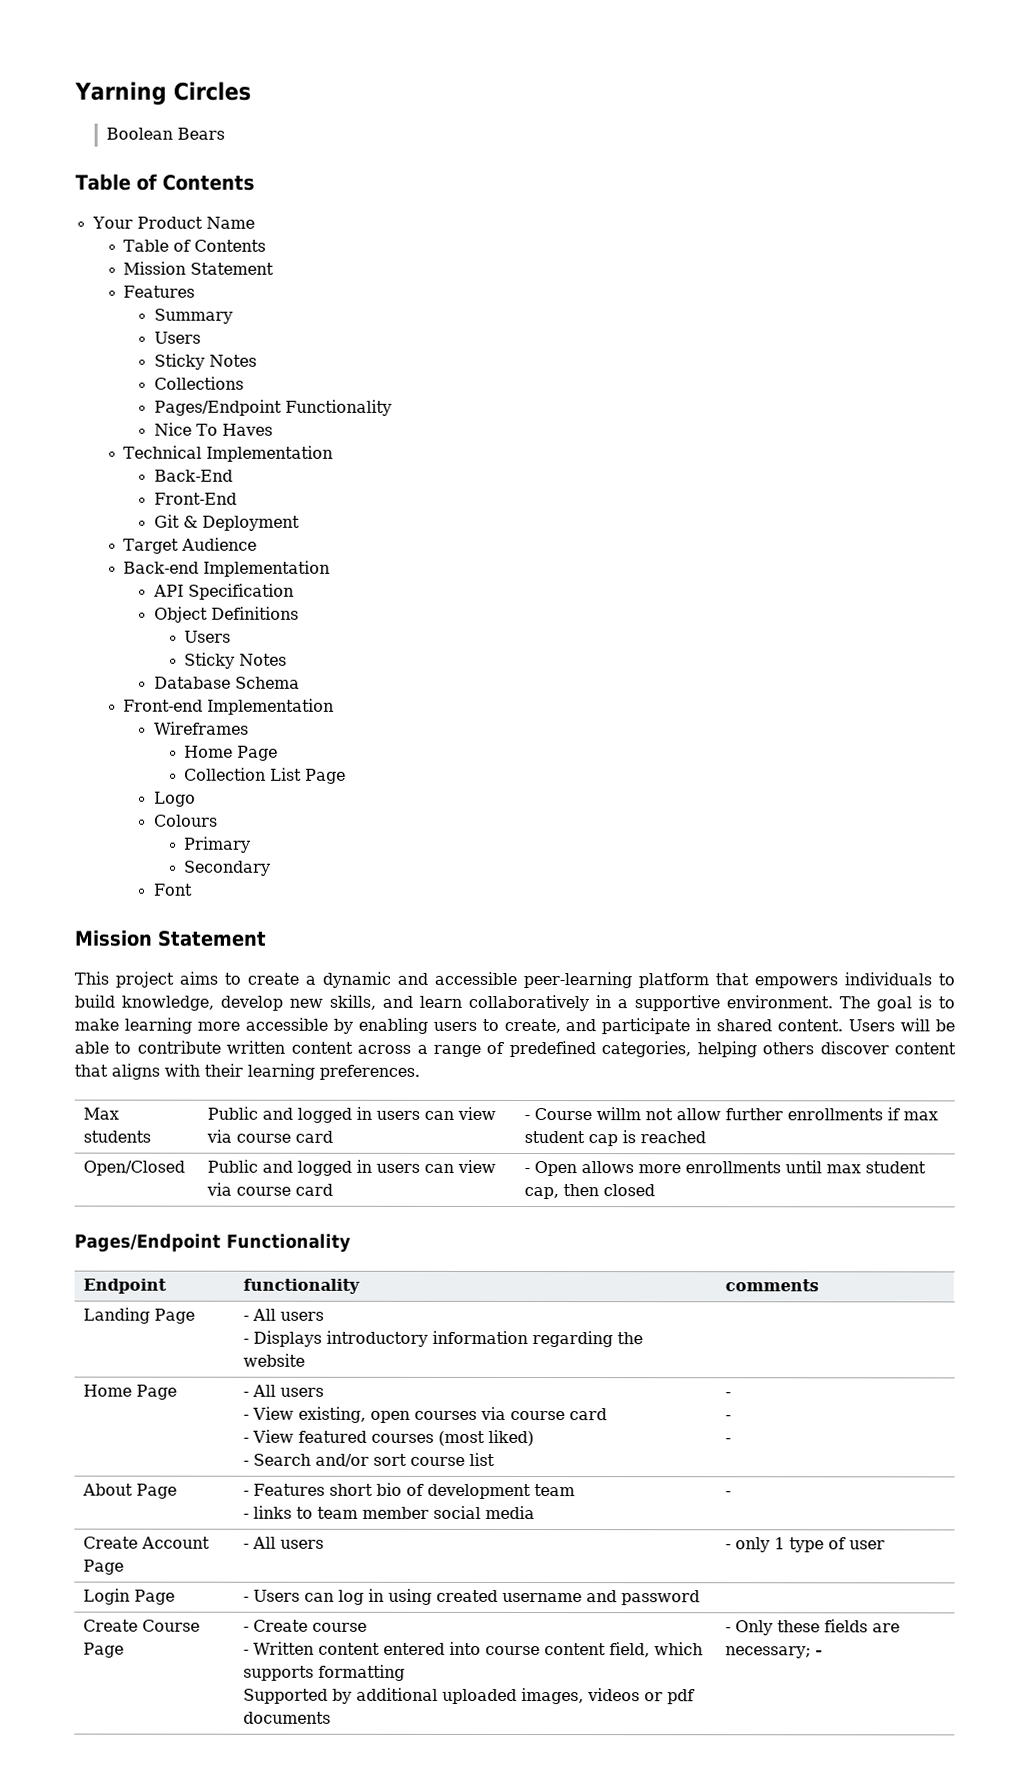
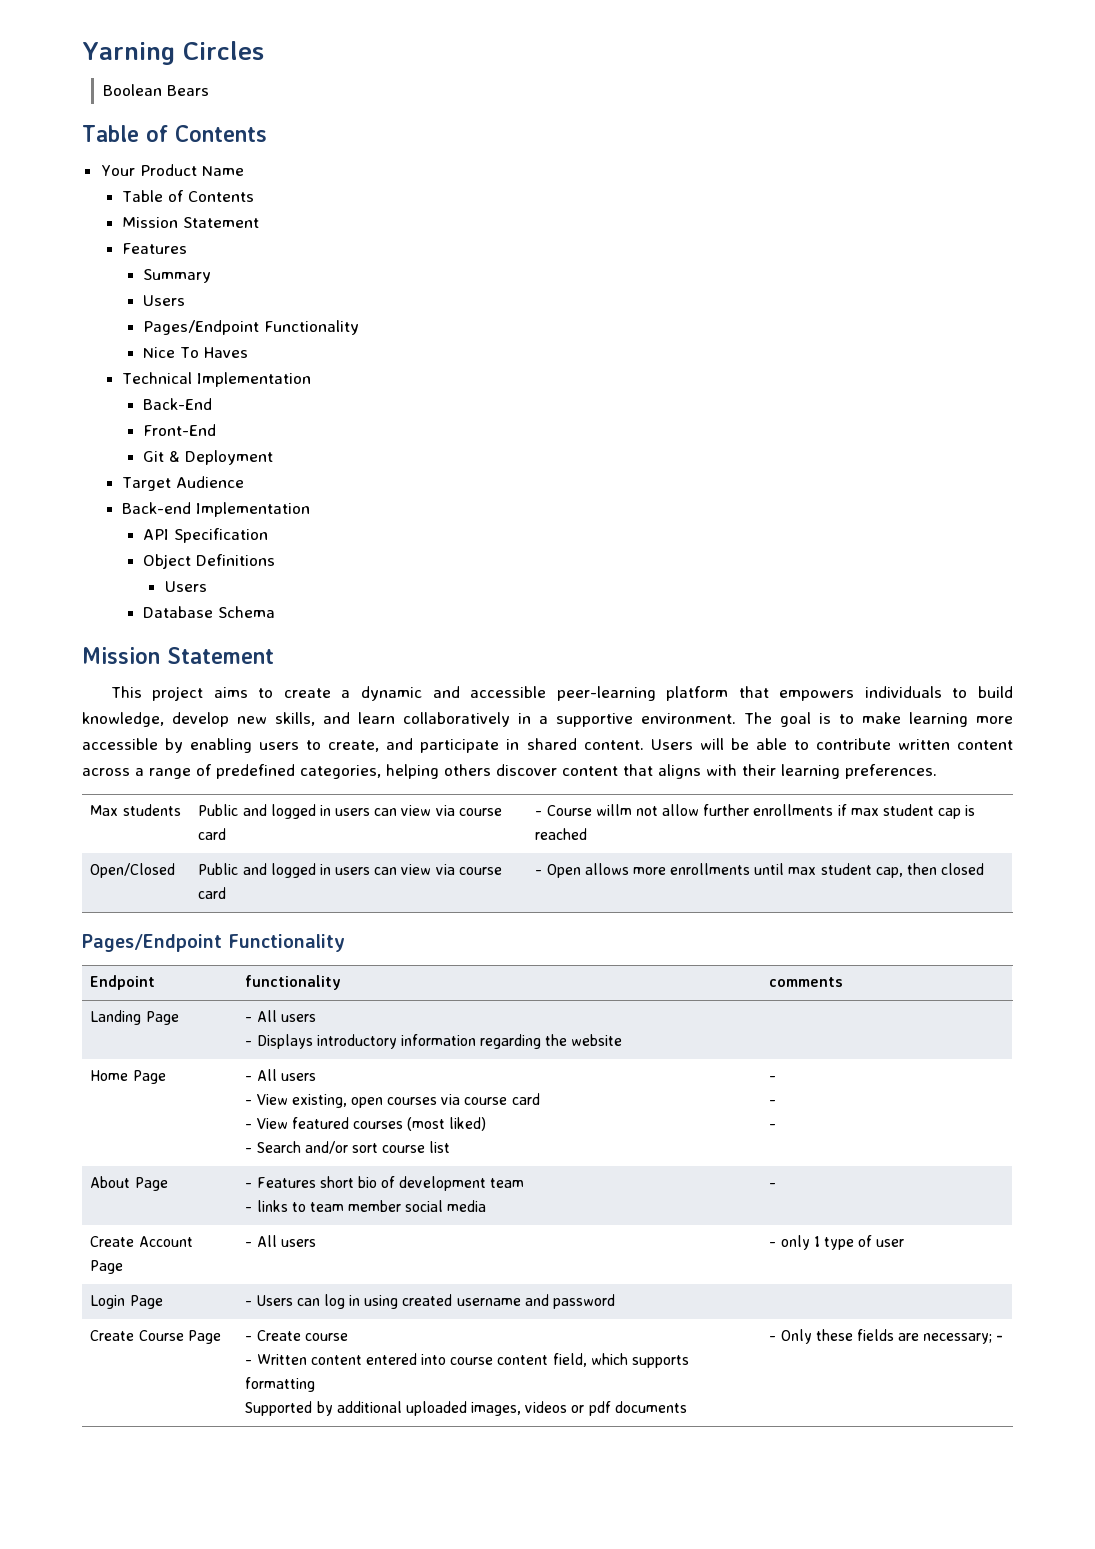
  Summary
  Users
- Sticky Notes
- Collections
  Object Definitions
  Users
- Sticky Notes
- Front-end Implementation
- Wireframes
- Home Page
- Collection List Page
- Logo
- Colours
- Primary
- Secondary
- Font

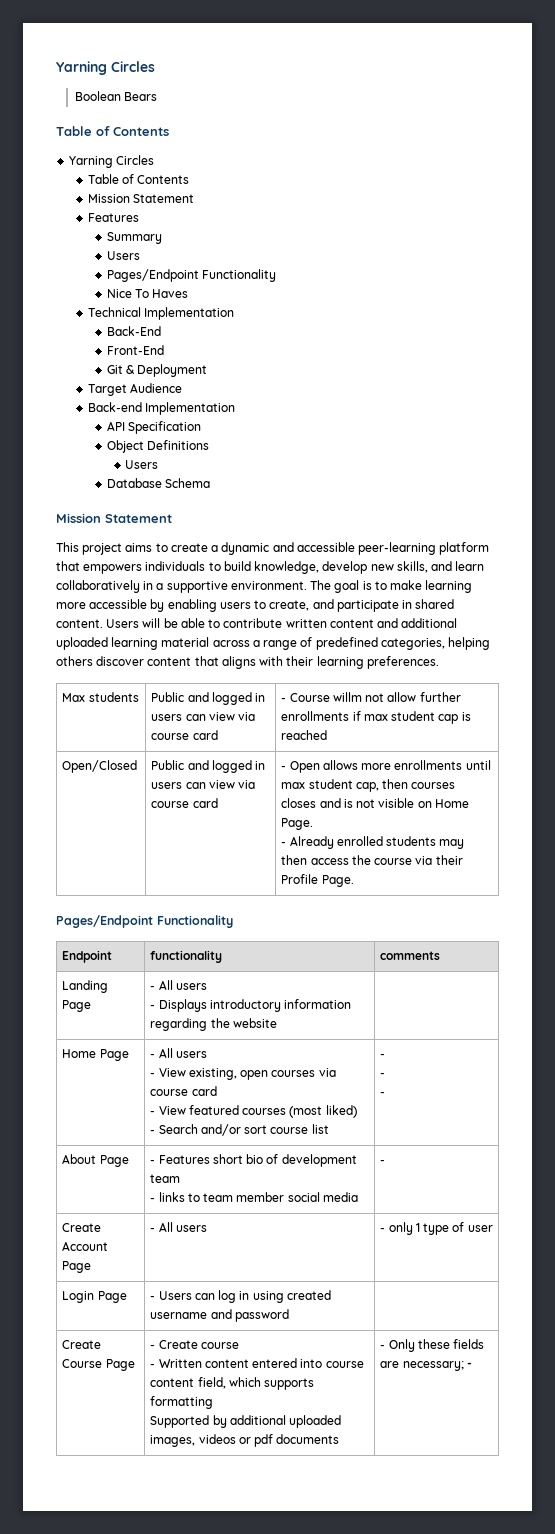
  Boolean Bears
  Table of Contents
- Your Product Name
+ Yarning Circles
- Users will be able to contribute written content across a range of predefined categories, helping others discover content that aligns with their learning preferences.
+ Users will be able to contribute written content and additional uploaded learning material across a range of predefined categories, helping others discover content that aligns with their learning preferences.
- - Open allows more enrollments until max student cap, then closed
+ - Open allows more enrollments until max student cap, then courses closes and is not visible on Home Page.
+ - Already enrolled students may then access the course via their Profile Page.

